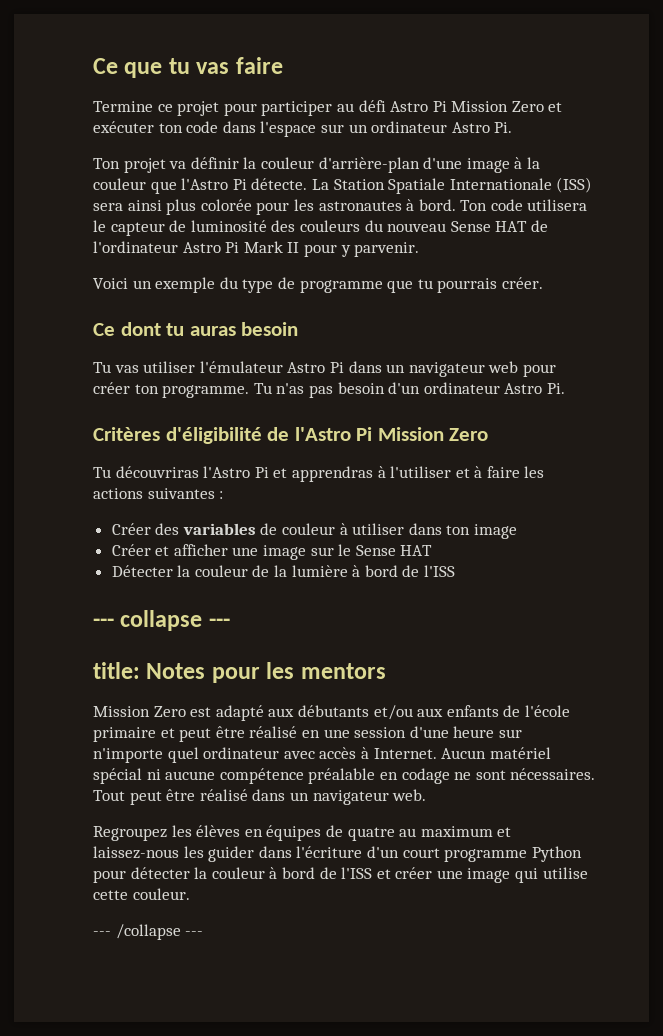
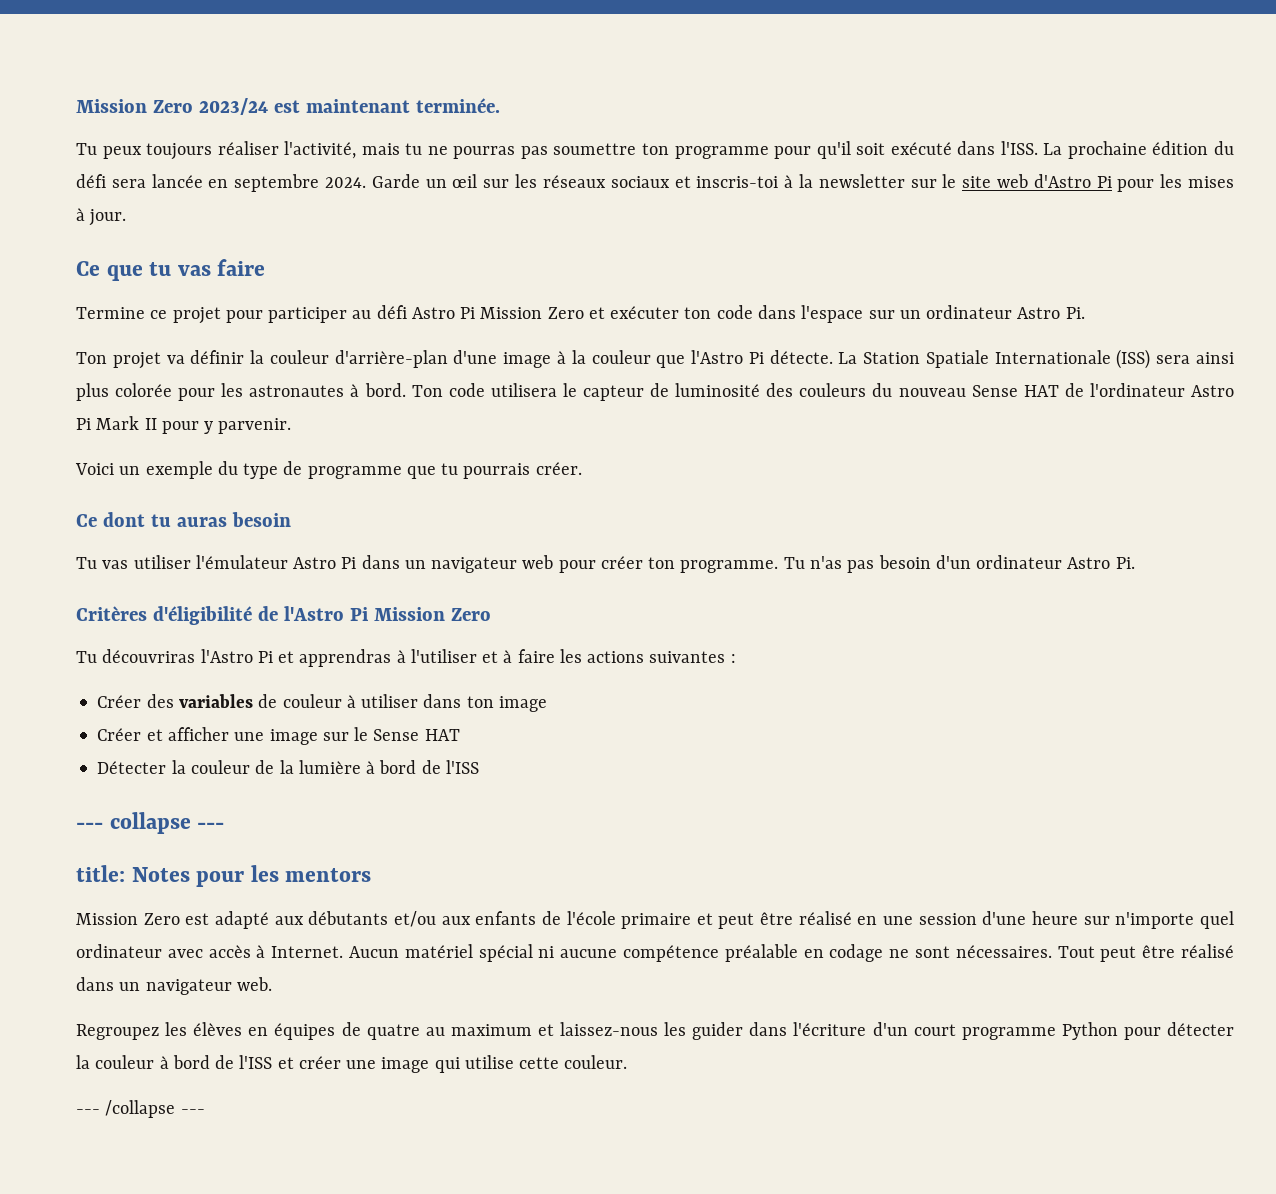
+ Mission Zero 2023/24 est maintenant terminée.
+ Tu peux toujours réaliser l'activité, mais tu ne pourras pas soumettre ton programme pour qu'il soit exécuté dans l'ISS. La prochaine édition du défi sera lancée en septembre 2024. Garde un œil sur les réseaux sociaux et inscris-toi à la newsletter sur le site web d'Astro Pi pour les mises à jour.

